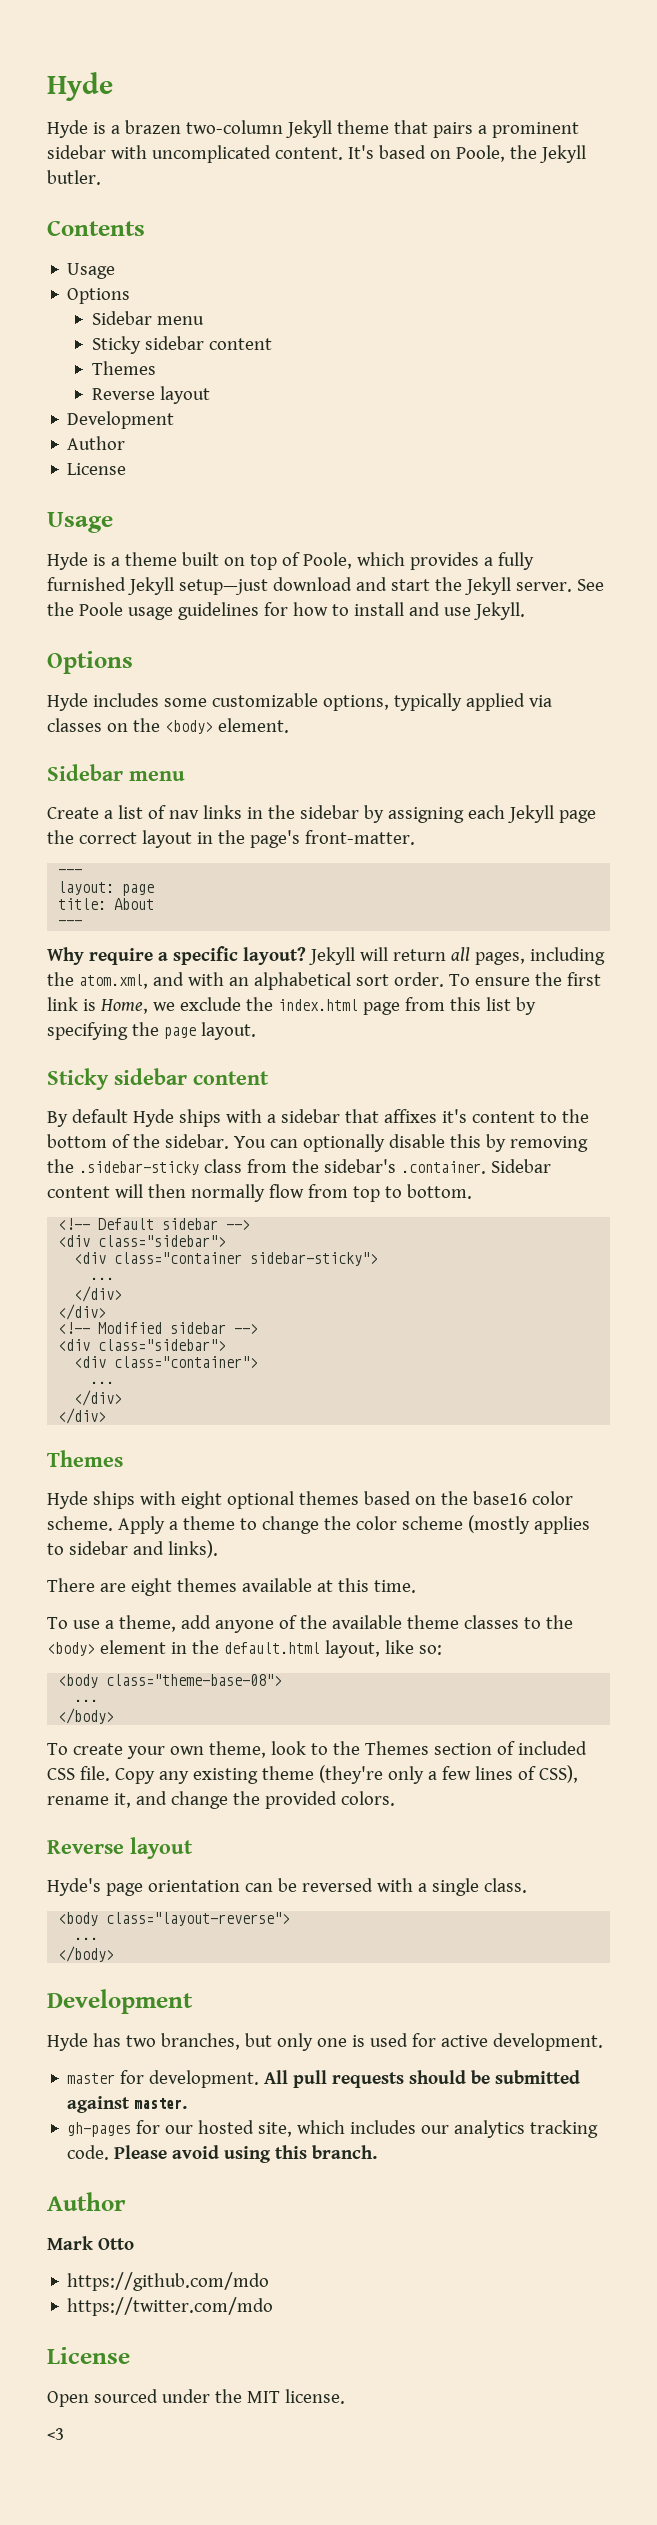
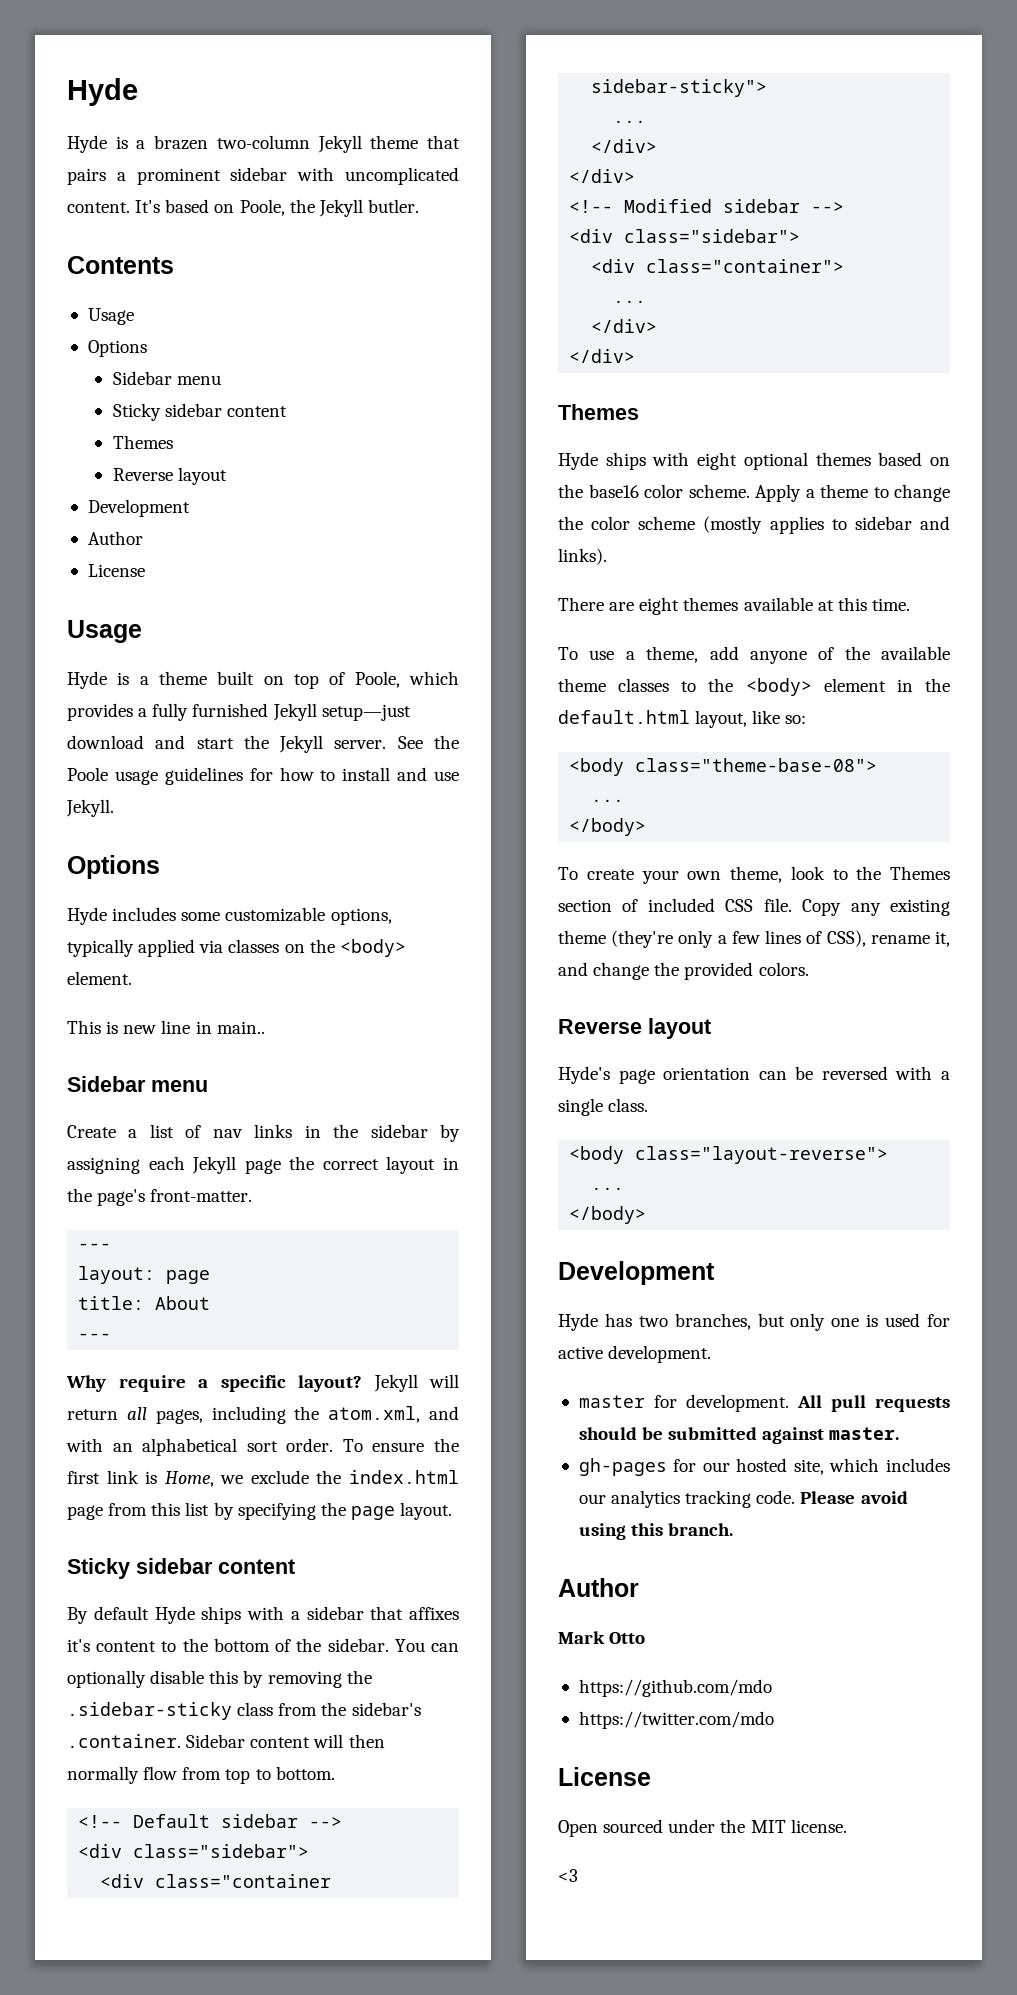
+ This is new line in main..

